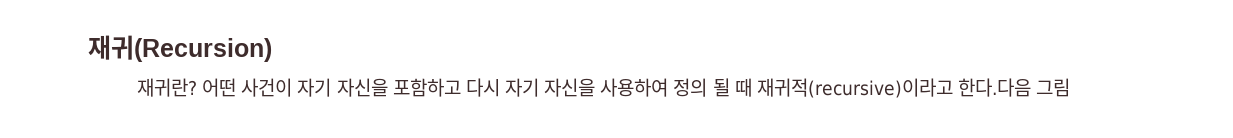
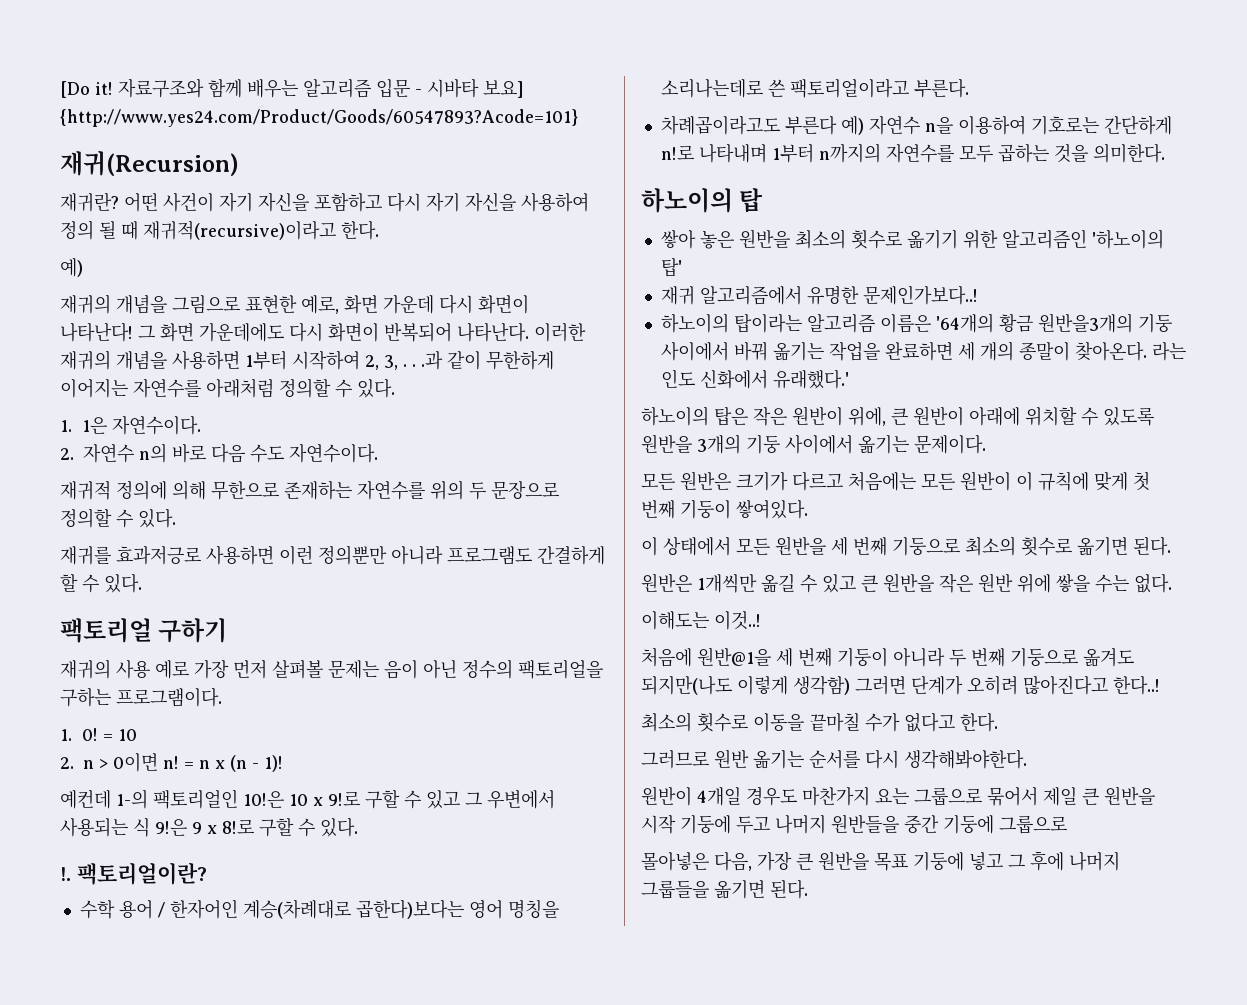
+ [Do it! 자료구조와 함께 배우는 알고리즘 입문 - 시바타 보요] {http://www.yes24.com/Product/Goods/60547893?Acode=101}
- 어떤 사건이 자기 자신을 포함하고 다시 자기 자신을 사용하여 정의 될 때 재귀적(recursive)이라고 한다.다음 그림
+ 어떤 사건이 자기 자신을 포함하고 다시 자기 자신을 사용하여 정의 될 때 재귀적(recursive)이라고 한다.
+ 예)
+ 재귀의 개념을 그림으로 표현한 예로, 화면 가운데 다시 화면이 나타난다! 그 화면 가운데에도 다시 화면이 반복되어 나타난다. 이러한 재귀의 개념을 사용하면 1부터 시작하여 2, 3, . . .과 같이 무한하게 이어지는 자연수를 아래처럼 정의할 수 있다.
+ 1. 1은 자연수이다.
+ 2. 자연수 n의 바로 다음 수도 자연수이다.
+ 재귀적 정의에 의해 무한으로 존재하는 자연수를 위의 두 문장으로 정의할 수 있다.
+ 재귀를 효과저긍로 사용하면 이런 정의뿐만 아니라 프로그램도 간결하게 할 수 있다.
+ 팩토리얼 구하기
+ 재귀의 사용 예로 가장 먼저 살펴볼 문제는 음이 아닌 정수의 팩토리얼을 구하는 프로그램이다.
+ 1. 0! = 10
+ 2. n > 0이면 n! = n x (n - 1)!
+ 예컨데 1-의 팩토리얼인 10!은 10 x 9!로 구할 수 있고 그 우변에서 사용되는 식 9!은 9 x 8!로 구할 수 있다.
+ !. 팩토리얼이란?
+ 수학 용어 / 한자어인 계승(차례대로 곱한다)보다는 영어 명칭을 소리나는데로 쓴 팩토리얼이라고 부른다.
+ 차례곱이라고도 부른다 예) 자연수 n을 이용하여 기호로는 간단하게 n!로 나타내며 1부터 n까지의 자연수를 모두 곱하는 것을 의미한다.
+ 하노이의 탑
+ 쌓아 놓은 원반을 최소의 횟수로 옮기기 위한 알고리즘인 '하노이의 탑'
+ 재귀 알고리즘에서 유명한 문제인가보다..!
+ 하노이의 탑이라는 알고리즘 이름은 '64개의 황금 원반을3개의 기둥 사이에서 바꿔 옮기는 작업을 완료하면 세 개의 종말이 찾아온다. 라는 인도 신화에서 유래했다.'
+ 하노이의 탑은 작은 원반이 위에, 큰 원반이 아래에 위치할 수 있도록 원반을 3개의 기둥 사이에서 옮기는 문제이다.
+ 모든 원반은 크기가 다르고 처음에는 모든 원반이 이 규칙에 맞게 첫 번째 기둥이 쌓여있다.
+ 이 상태에서 모든 원반을 세 번째 기둥으로 최소의 횟수로 옮기면 된다.
+ 원반은 1개씩만 옮길 수 있고 큰 원반을 작은 원반 위에 쌓을 수는 없다.
+ 이해도는 이것..!
+ 처음에 원반@1을 세 번째 기둥이 아니라 두 번째 기둥으로 옮겨도 되지만(나도 이렇게 생각함) 그러면 단계가 오히려 많아진다고 한다..!
+ 최소의 횟수로 이동을 끝마칠 수가 없다고 한다.
+ 그러므로 원반 옮기는 순서를 다시 생각해봐야한다.
+ 원반이 4개일 경우도 마찬가지 요는 그룹으로 묶어서 제일 큰 원반을 시작 기둥에 두고 나머지 원반들을 중간 기둥에 그룹으로
+ 몰아넣은 다음, 가장 큰 원반을 목표 기둥에 넣고 그 후에 나머지 그룹들을 옮기면 된다.

